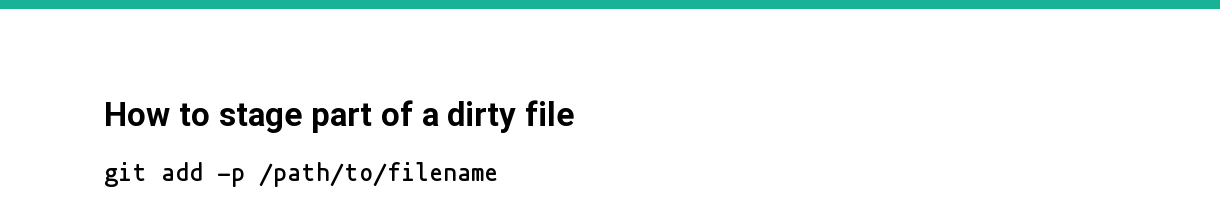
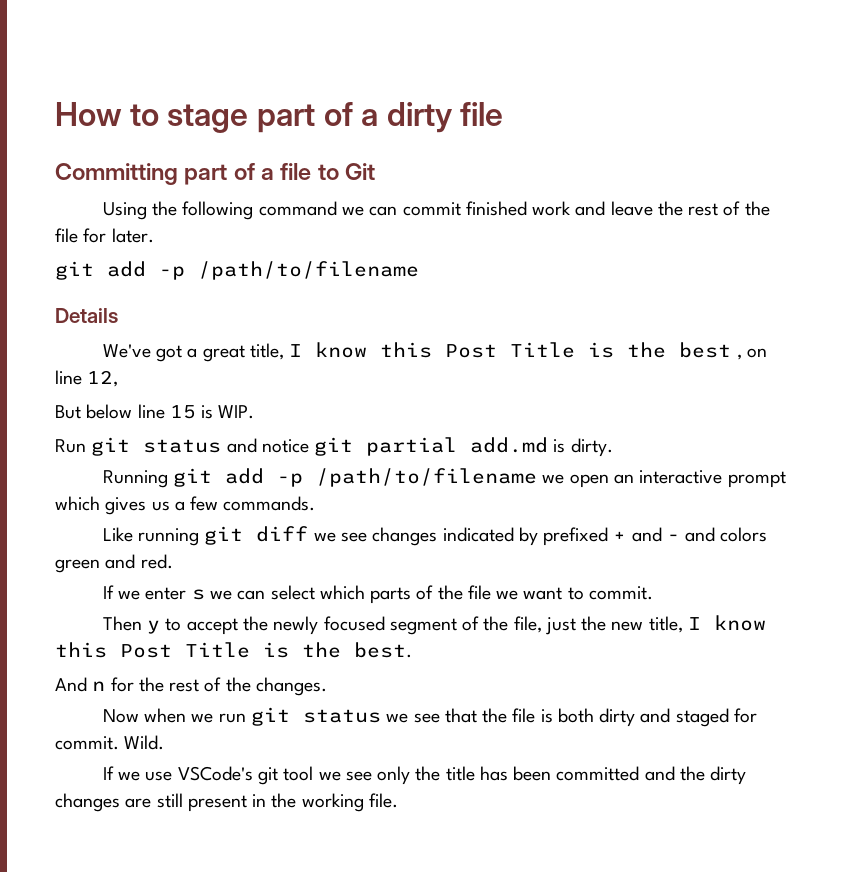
+ Committing part of a file to Git
+ Using the following command we can commit finished work and leave the rest of the file for later.
  git add -p /path/to/filename
+ Details
+ We've got a great title, I know this Post Title is the best , on line 12,
+ But below line 15 is WIP.
+ Run git status and notice git partial add.md is dirty.
+ Running git add -p /path/to/filename we open an interactive prompt which gives us a few commands.
+ Like running git diff we see changes indicated by prefixed + and - and colors green and red.
+ If we enter s we can select which parts of the file we want to commit.
+ Then y to accept the newly focused segment of the file, just the new title, I know this Post Title is the best.
+ And n for the rest of the changes.
+ Now when we run git status we see that the file is both dirty and staged for commit. Wild.
+ If we use VSCode's git tool we see only the title has been committed and the dirty changes are still present in the working file.

